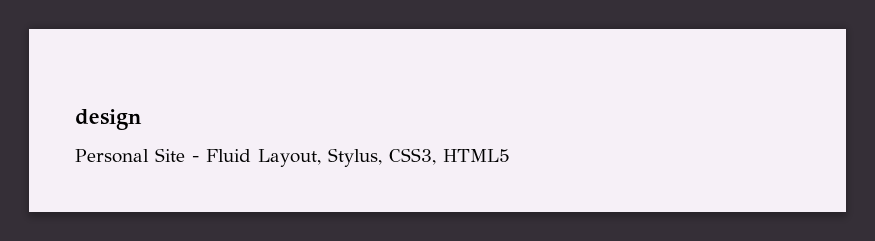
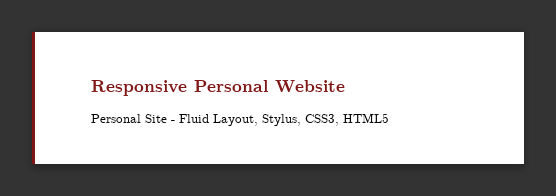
- design
+ Responsive Personal Website

